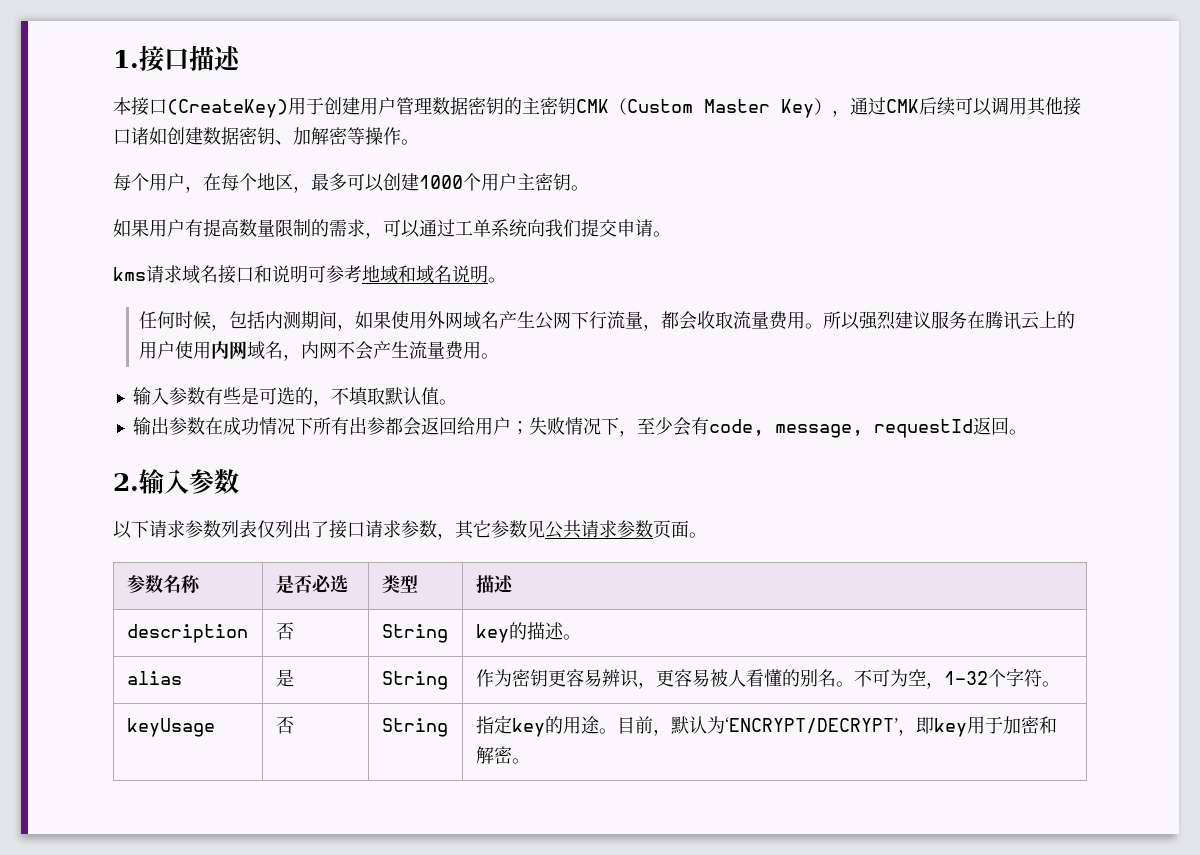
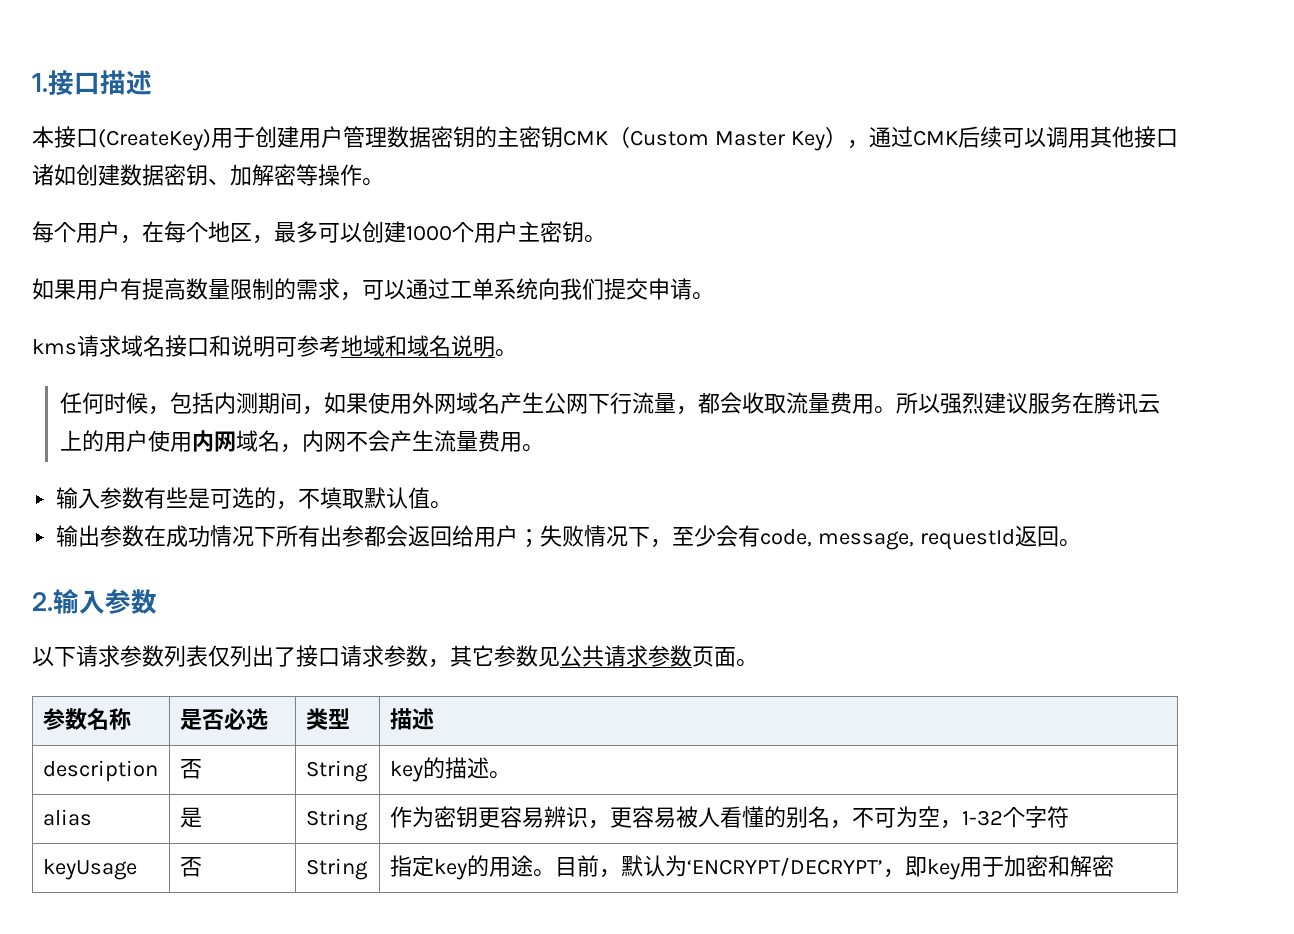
- alias | 是 | String | 作为密钥更容易辨识，更容易被人看懂的别名。不可为空，1-32个字符。
+ alias | 是 | String | 作为密钥更容易辨识，更容易被人看懂的别名，不可为空，1-32个字符
- keyUsage | 否 | String | 指定key的用途。目前，默认为‘ENCRYPT/DECRYPT’，即key用于加密和解密。
+ keyUsage | 否 | String | 指定key的用途。目前，默认为‘ENCRYPT/DECRYPT’，即key用于加密和解密

